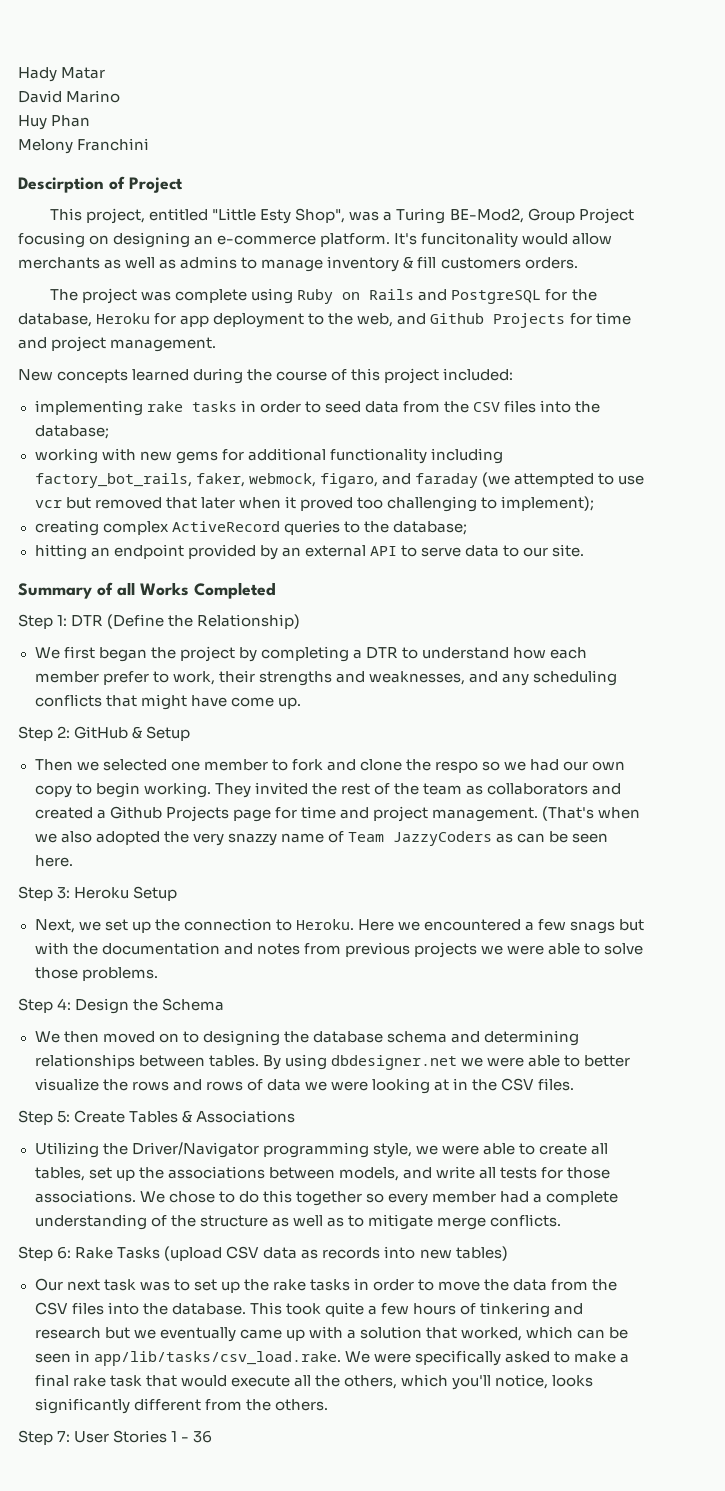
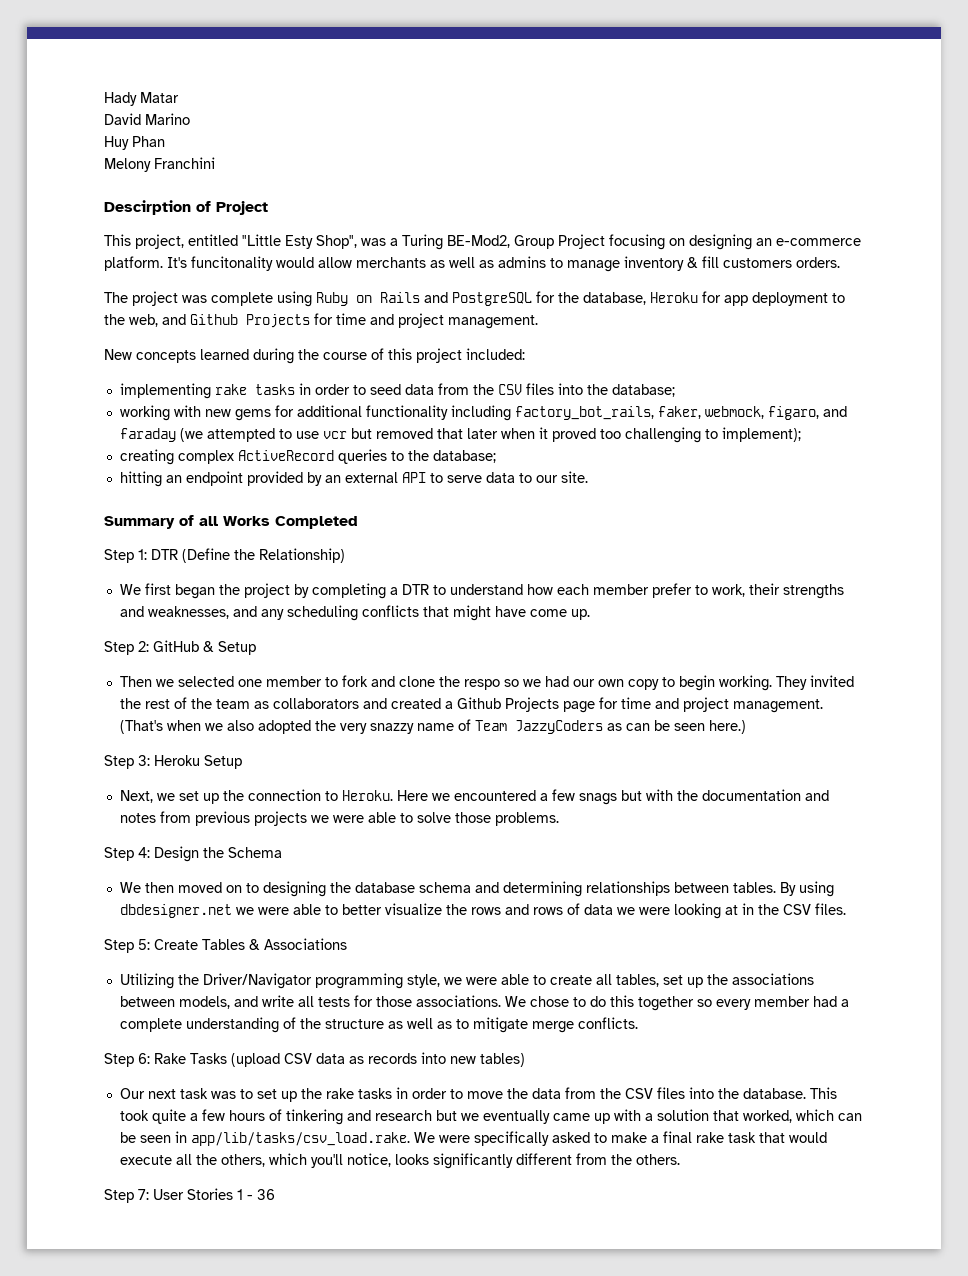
- (That's when we also adopted the very snazzy name of Team JazzyCoders as can be seen here.
+ (That's when we also adopted the very snazzy name of Team JazzyCoders as can be seen here.)

